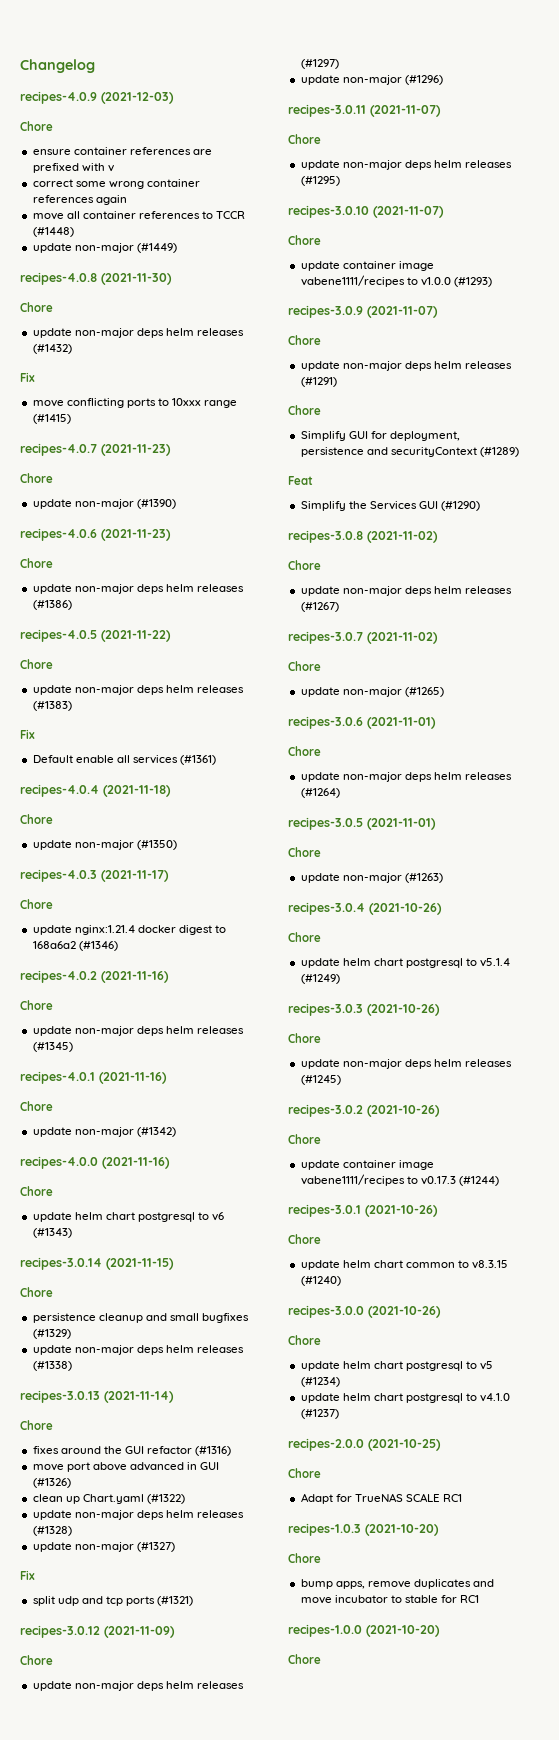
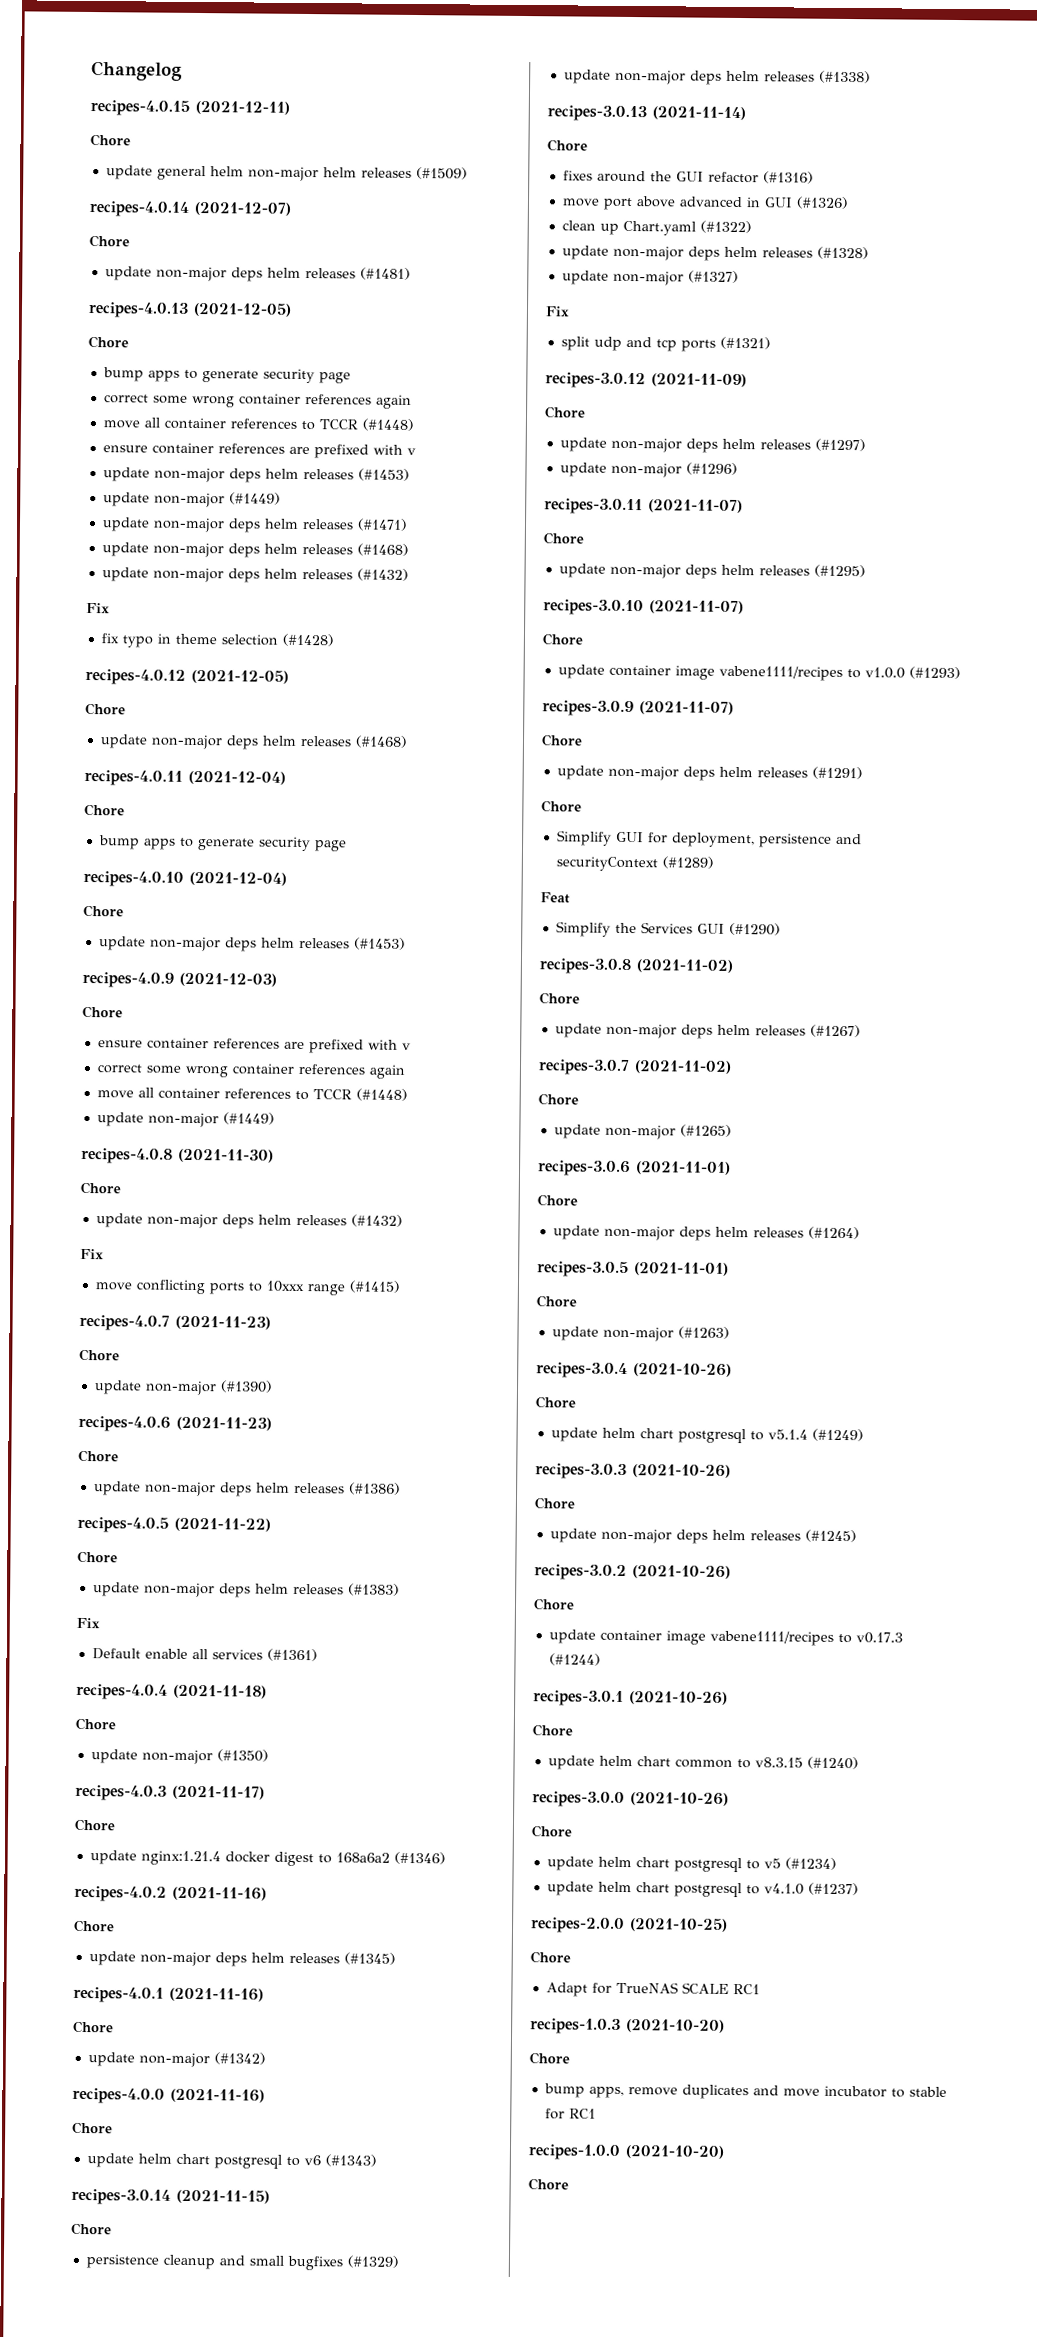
+ recipes-4.0.15 (2021-12-11)
+ Chore
+ update general helm non-major helm releases (#1509)
+ recipes-4.0.14 (2021-12-07)
+ Chore
+ update non-major deps helm releases (#1481)
+ recipes-4.0.13 (2021-12-05)
+ Chore
+ bump apps to generate security page
+ correct some wrong container references again
+ move all container references to TCCR (#1448)
+ ensure container references are prefixed with v
+ update non-major deps helm releases (#1453)
+ update non-major (#1449)
+ update non-major deps helm releases (#1471)
+ update non-major deps helm releases (#1468)
+ update non-major deps helm releases (#1432)
+ Fix
+ fix typo in theme selection (#1428)
+ recipes-4.0.12 (2021-12-05)
+ Chore
+ update non-major deps helm releases (#1468)
+ recipes-4.0.11 (2021-12-04)
+ Chore
+ bump apps to generate security page
+ recipes-4.0.10 (2021-12-04)
+ Chore
+ update non-major deps helm releases (#1453)

